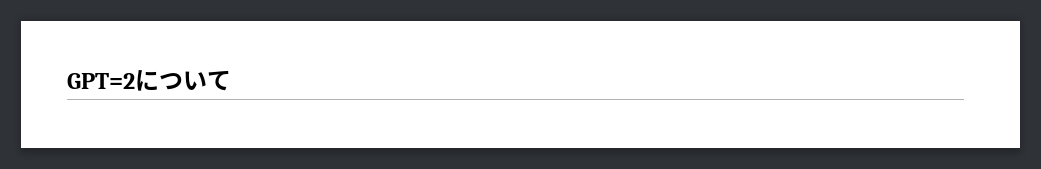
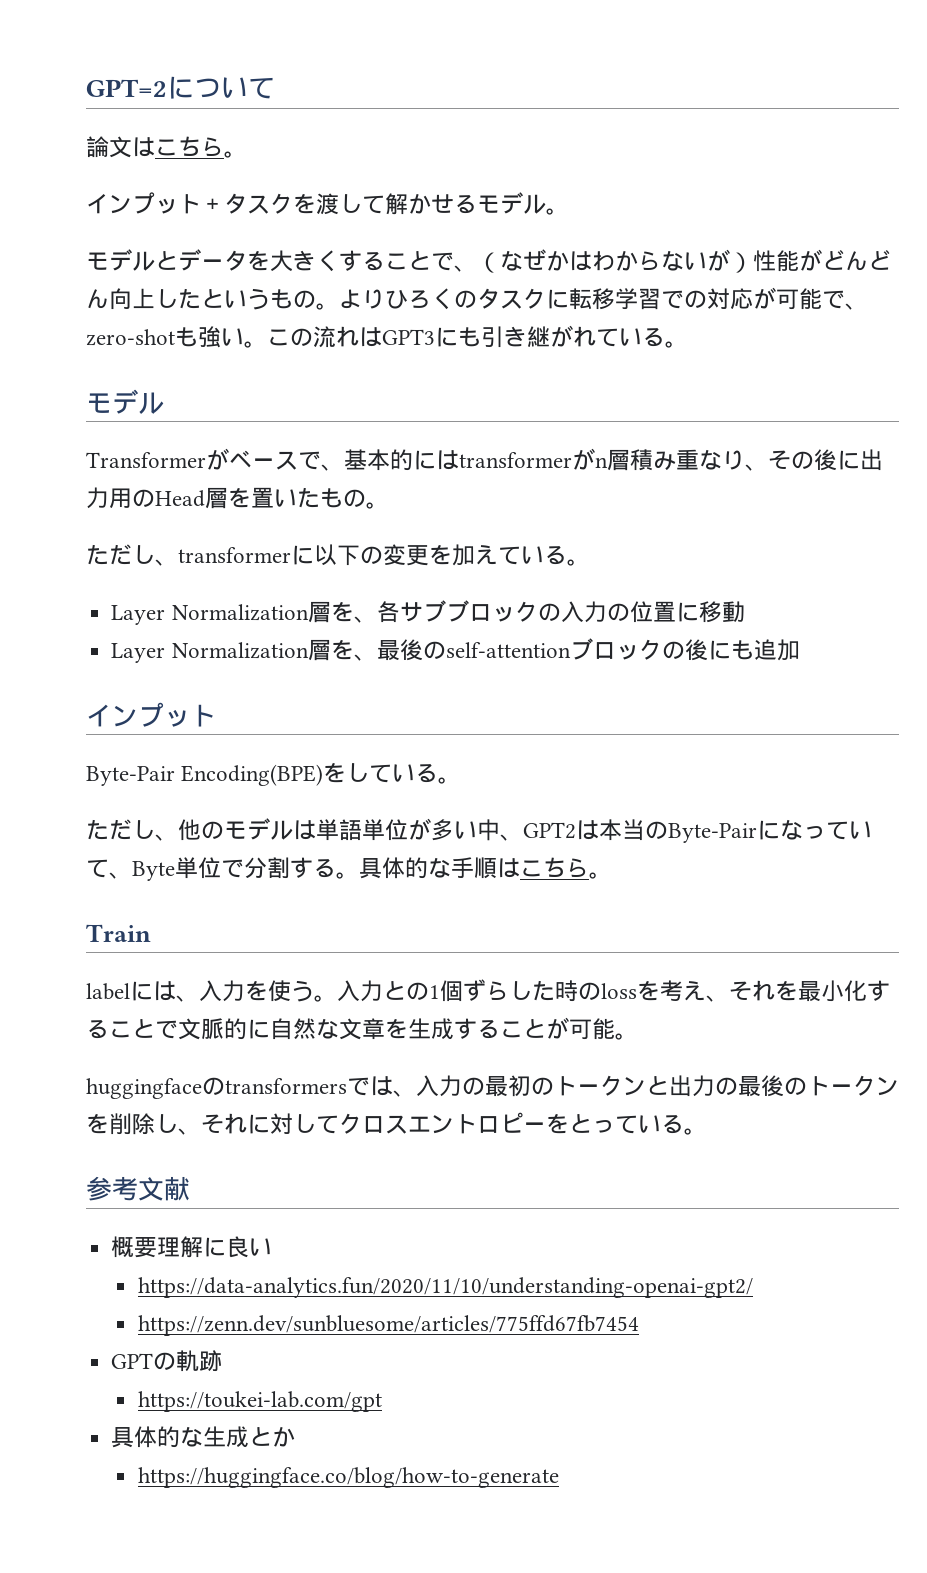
+ 論文はこちら。
+ インプット＋タスクを渡して解かせるモデル。
+ モデルとデータを大きくすることで、（なぜかはわからないが）性能がどんどん向上したというもの。よりひろくのタスクに転移学習での対応が可能で、zero-shotも強い。この流れはGPT3にも引き継がれている。
+ モデル
+ Transformerがベースで、基本的にはtransformerがn層積み重なり、その後に出力用のHead層を置いたもの。
+ ただし、transformerに以下の変更を加えている。
+ Layer Normalization層を、各サブブロックの入力の位置に移動
+ Layer Normalization層を、最後のself-attentionブロックの後にも追加
+ インプット
+ Byte-Pair Encoding(BPE)をしている。
+ ただし、他のモデルは単語単位が多い中、GPT2は本当のByte-Pairになっていて、Byte単位で分割する。具体的な手順はこちら。
+ Train
+ labelには、入力を使う。入力との1個ずらした時のlossを考え、それを最小化することで文脈的に自然な文章を生成することが可能。
+ huggingfaceのtransformersでは、入力の最初のトークンと出力の最後のトークンを削除し、それに対してクロスエントロピーをとっている。
+ 参考文献
+ 概要理解に良い
+ https://data-analytics.fun/2020/11/10/understanding-openai-gpt2/
+ https://zenn.dev/sunbluesome/articles/775ffd67fb7454
+ GPTの軌跡
+ https://toukei-lab.com/gpt
+ 具体的な生成とか
+ https://huggingface.co/blog/how-to-generate

